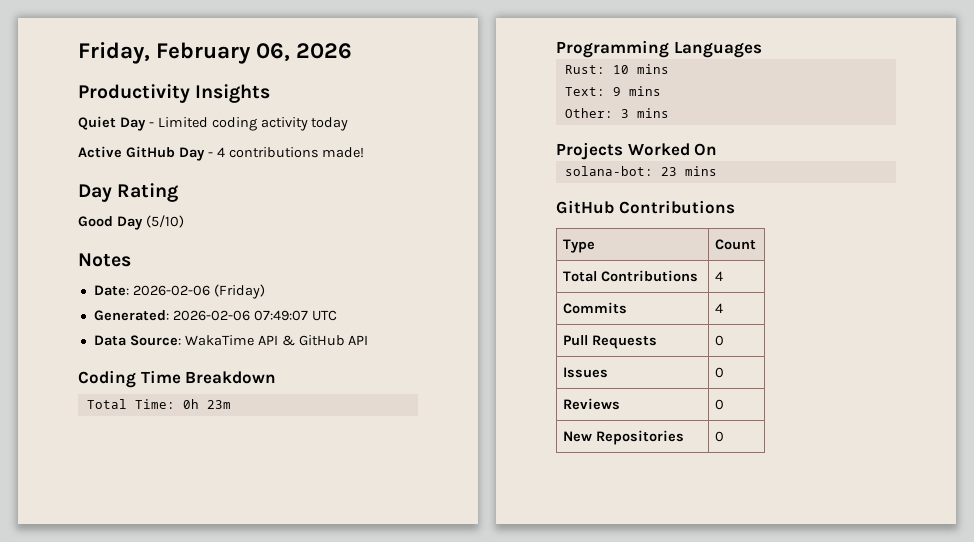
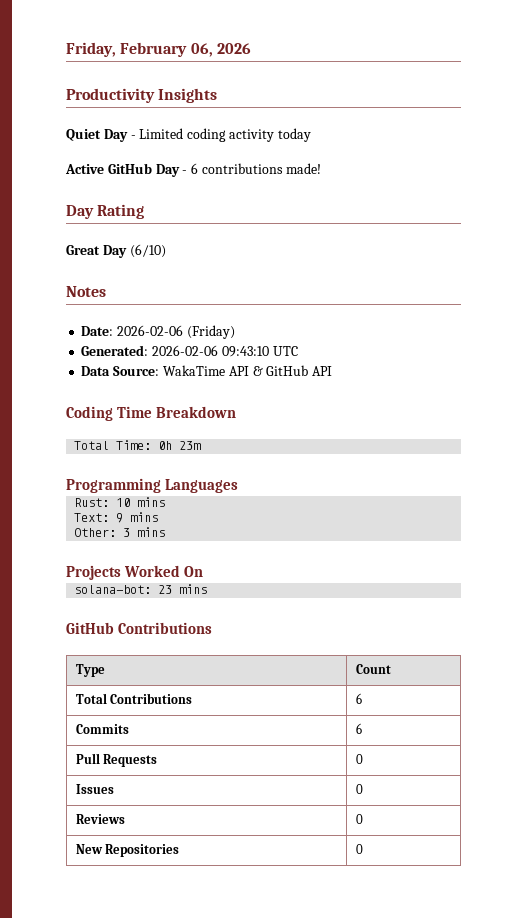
- Active GitHub Day - 4 contributions made!
+ Active GitHub Day - 6 contributions made!
- Good Day (5/10)
+ Great Day (6/10)
- Generated: 2026-02-06 07:49:07 UTC
+ Generated: 2026-02-06 09:43:10 UTC
- Total Contributions | 4
+ Total Contributions | 6
- Commits | 4
+ Commits | 6

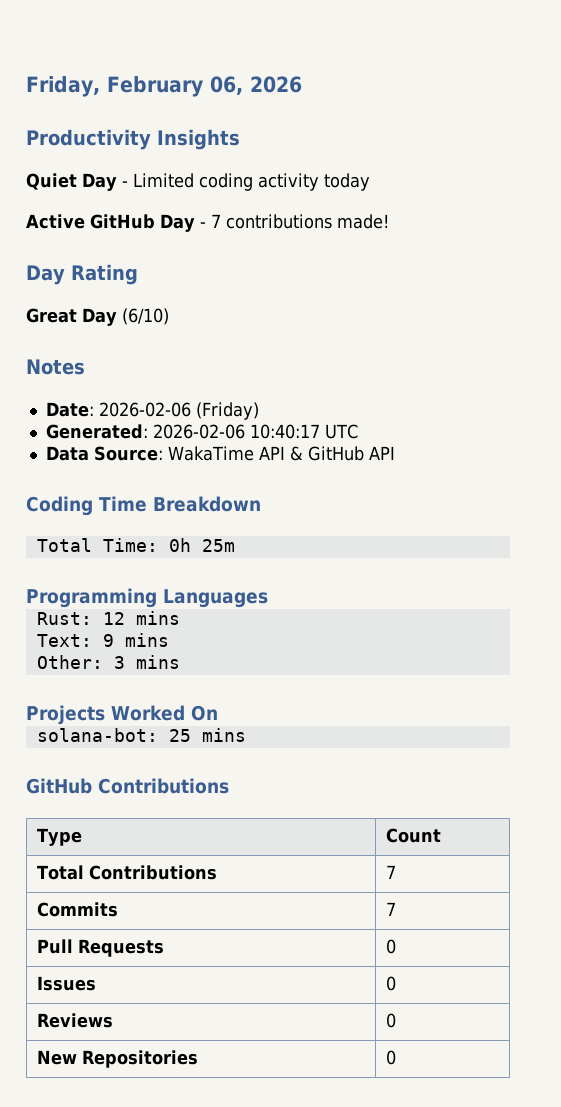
- Active GitHub Day - 6 contributions made!
+ Active GitHub Day - 7 contributions made!
- Generated: 2026-02-06 09:43:10 UTC
+ Generated: 2026-02-06 10:40:17 UTC
- Total Time: 0h 23m
+ Total Time: 0h 25m
- Rust: 10 mins
+ Rust: 12 mins
- solana-bot: 23 mins
+ solana-bot: 25 mins
- Total Contributions | 6
+ Total Contributions | 7
- Commits | 6
+ Commits | 7

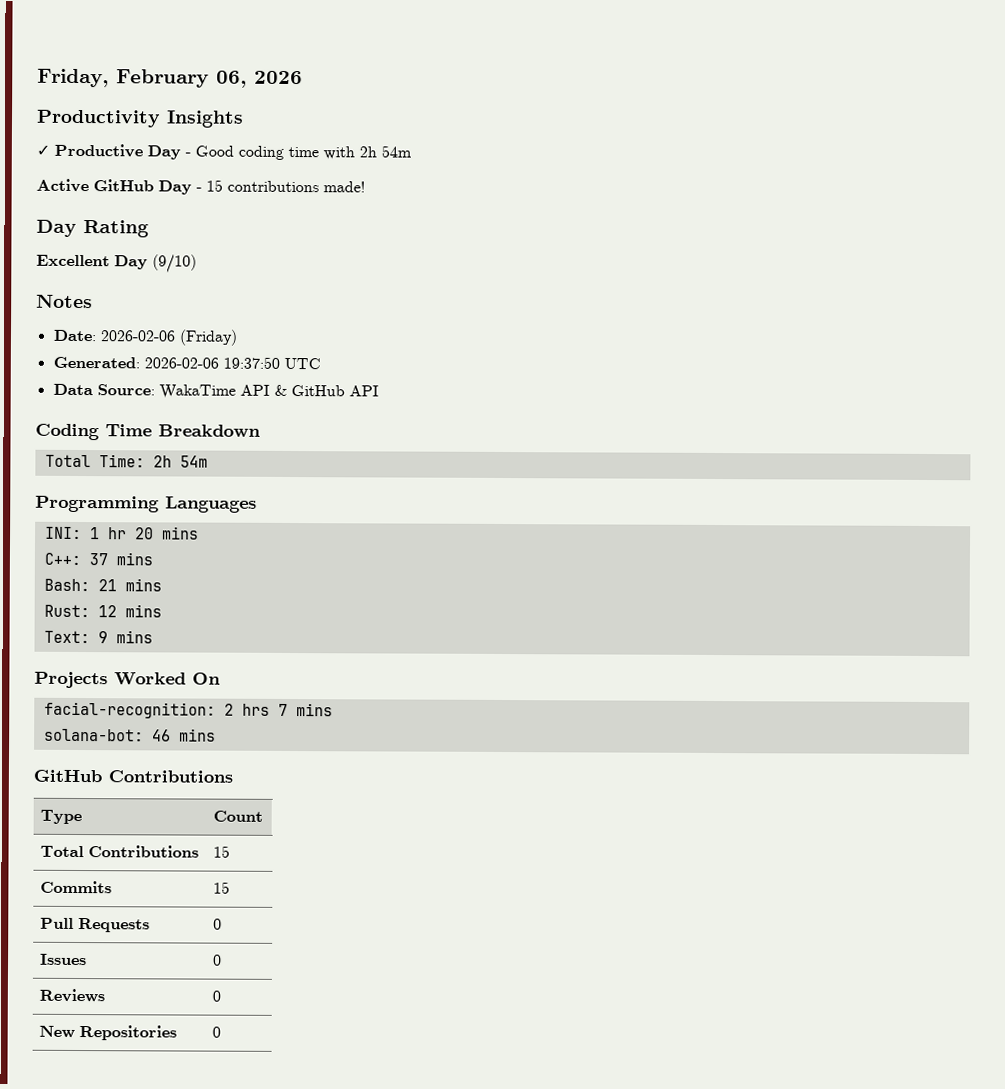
- Quiet Day - Limited coding activity today
+ ✓ Productive Day - Good coding time with 2h 54m
- Active GitHub Day - 7 contributions made!
+ Active GitHub Day - 15 contributions made!
- Great Day (6/10)
+ Excellent Day (9/10)
- Generated: 2026-02-06 10:40:17 UTC
+ Generated: 2026-02-06 19:37:50 UTC
- Total Time: 0h 25m
+ Total Time: 2h 54m
+ INI: 1 hr 20 mins
+ C++: 37 mins
+ Bash: 21 mins
- Other: 3 mins
+ facial-recognition: 2 hrs 7 mins
- solana-bot: 25 mins
+ solana-bot: 46 mins
- Total Contributions | 7
+ Total Contributions | 15
- Commits | 7
+ Commits | 15

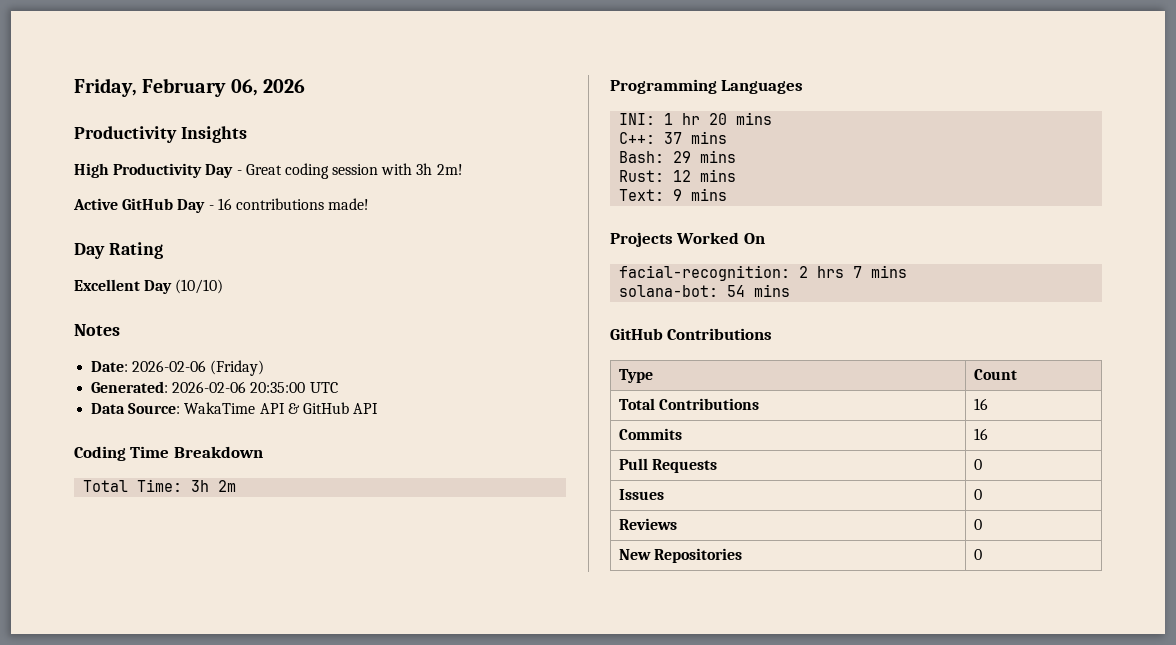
- ✓ Productive Day - Good coding time with 2h 54m
+ High Productivity Day - Great coding session with 3h 2m!
- Active GitHub Day - 15 contributions made!
+ Active GitHub Day - 16 contributions made!
- Excellent Day (9/10)
+ Excellent Day (10/10)
- Generated: 2026-02-06 19:37:50 UTC
+ Generated: 2026-02-06 20:35:00 UTC
- Total Time: 2h 54m
+ Total Time: 3h 2m
- Bash: 21 mins
+ Bash: 29 mins
- solana-bot: 46 mins
+ solana-bot: 54 mins
- Total Contributions | 15
+ Total Contributions | 16
- Commits | 15
+ Commits | 16

